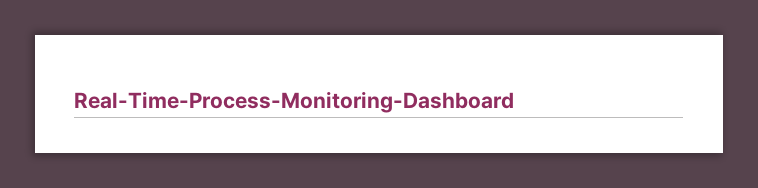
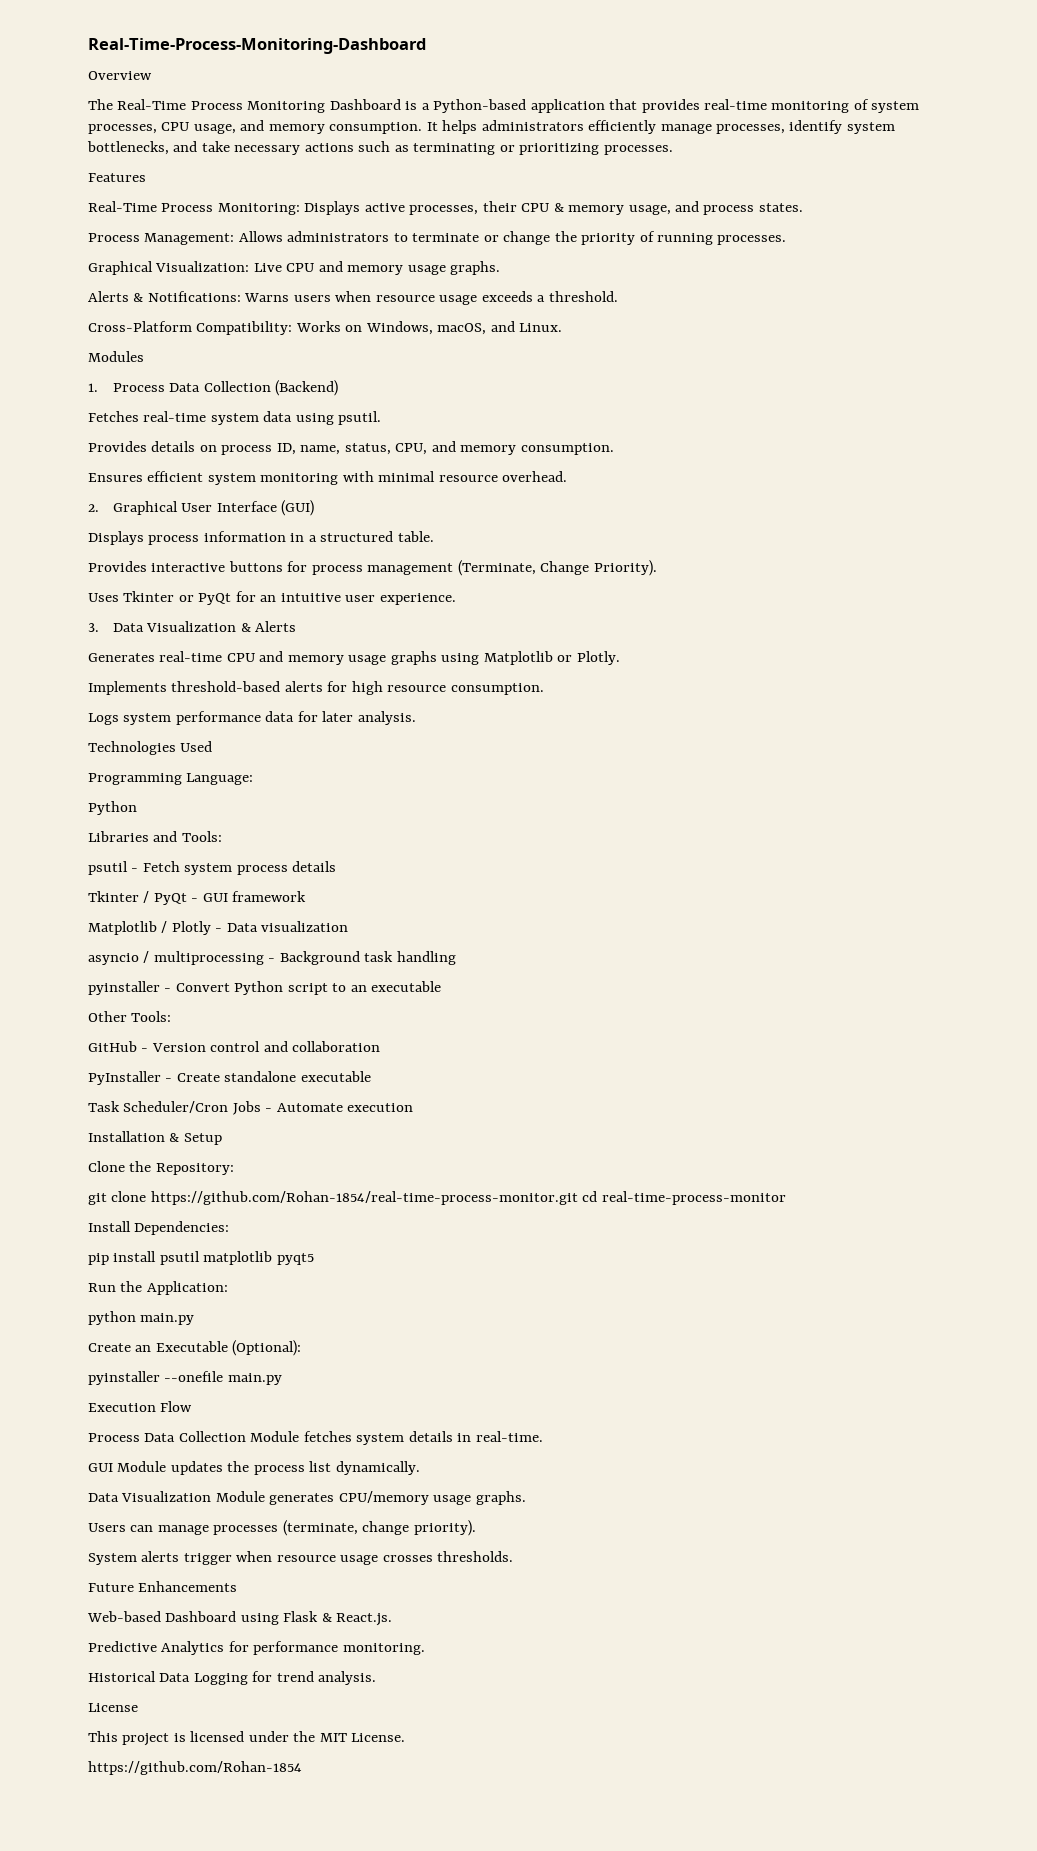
+ Overview
+ The Real-Time Process Monitoring Dashboard is a Python-based application that provides real-time monitoring of system processes, CPU usage, and memory consumption. It helps administrators efficiently manage processes, identify system bottlenecks, and take necessary actions such as terminating or prioritizing processes.
+ Features
+ Real-Time Process Monitoring: Displays active processes, their CPU & memory usage, and process states.
+ Process Management: Allows administrators to terminate or change the priority of running processes.
+ Graphical Visualization: Live CPU and memory usage graphs.
+ Alerts & Notifications: Warns users when resource usage exceeds a threshold.
+ Cross-Platform Compatibility: Works on Windows, macOS, and Linux.
+ Modules
+ 1. Process Data Collection (Backend)
+ Fetches real-time system data using psutil.
+ Provides details on process ID, name, status, CPU, and memory consumption.
+ Ensures efficient system monitoring with minimal resource overhead.
+ 2. Graphical User Interface (GUI)
+ Displays process information in a structured table.
+ Provides interactive buttons for process management (Terminate, Change Priority).
+ Uses Tkinter or PyQt for an intuitive user experience.
+ 3. Data Visualization & Alerts
+ Generates real-time CPU and memory usage graphs using Matplotlib or Plotly.
+ Implements threshold-based alerts for high resource consumption.
+ Logs system performance data for later analysis.
+ Technologies Used
+ Programming Language:
+ Python
+ Libraries and Tools:
+ psutil - Fetch system process details
+ Tkinter / PyQt - GUI framework
+ Matplotlib / Plotly - Data visualization
+ asyncio / multiprocessing - Background task handling
+ pyinstaller - Convert Python script to an executable
+ Other Tools:
+ GitHub - Version control and collaboration
+ PyInstaller - Create standalone executable
+ Task Scheduler/Cron Jobs - Automate execution
+ Installation & Setup
+ Clone the Repository:
+ git clone https://github.com/Rohan-1854/real-time-process-monitor.git cd real-time-process-monitor
+ Install Dependencies:
+ pip install psutil matplotlib pyqt5
+ Run the Application:
+ python main.py
+ Create an Executable (Optional):
+ pyinstaller --onefile main.py
+ Execution Flow
+ Process Data Collection Module fetches system details in real-time.
+ GUI Module updates the process list dynamically.
+ Data Visualization Module generates CPU/memory usage graphs.
+ Users can manage processes (terminate, change priority).
+ System alerts trigger when resource usage crosses thresholds.
+ Future Enhancements
+ Web-based Dashboard using Flask & React.js.
+ Predictive Analytics for performance monitoring.
+ Historical Data Logging for trend analysis.
+ License
+ This project is licensed under the MIT License.
+ https://github.com/Rohan-1854

